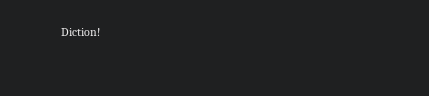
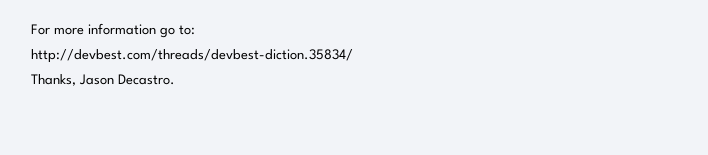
- Diction!
+ For more information go to:
+ http://devbest.com/threads/devbest-diction.35834/
+ Thanks, Jason Decastro.

